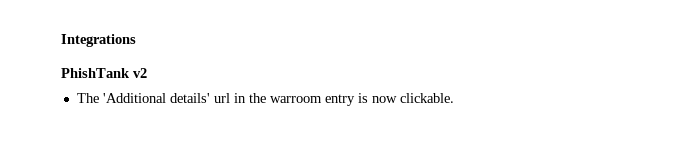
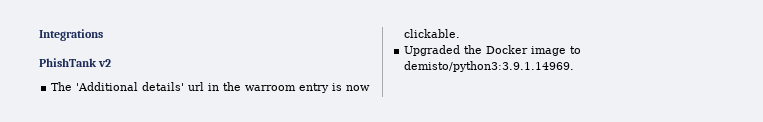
+ Upgraded the Docker image to demisto/python3:3.9.1.14969.

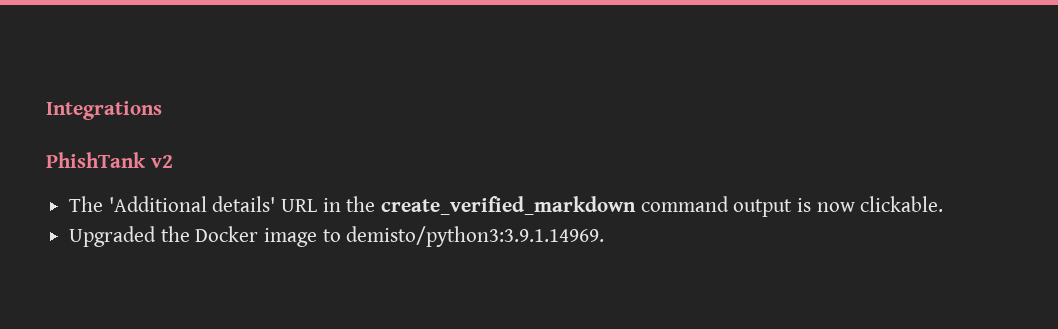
- The 'Additional details' url in the warroom entry is now clickable.
+ The 'Additional details' URL in the create_verified_markdown command output is now clickable.

